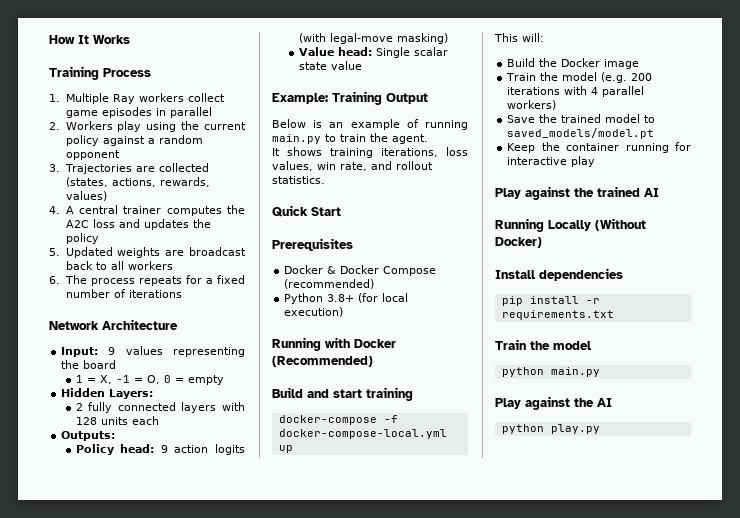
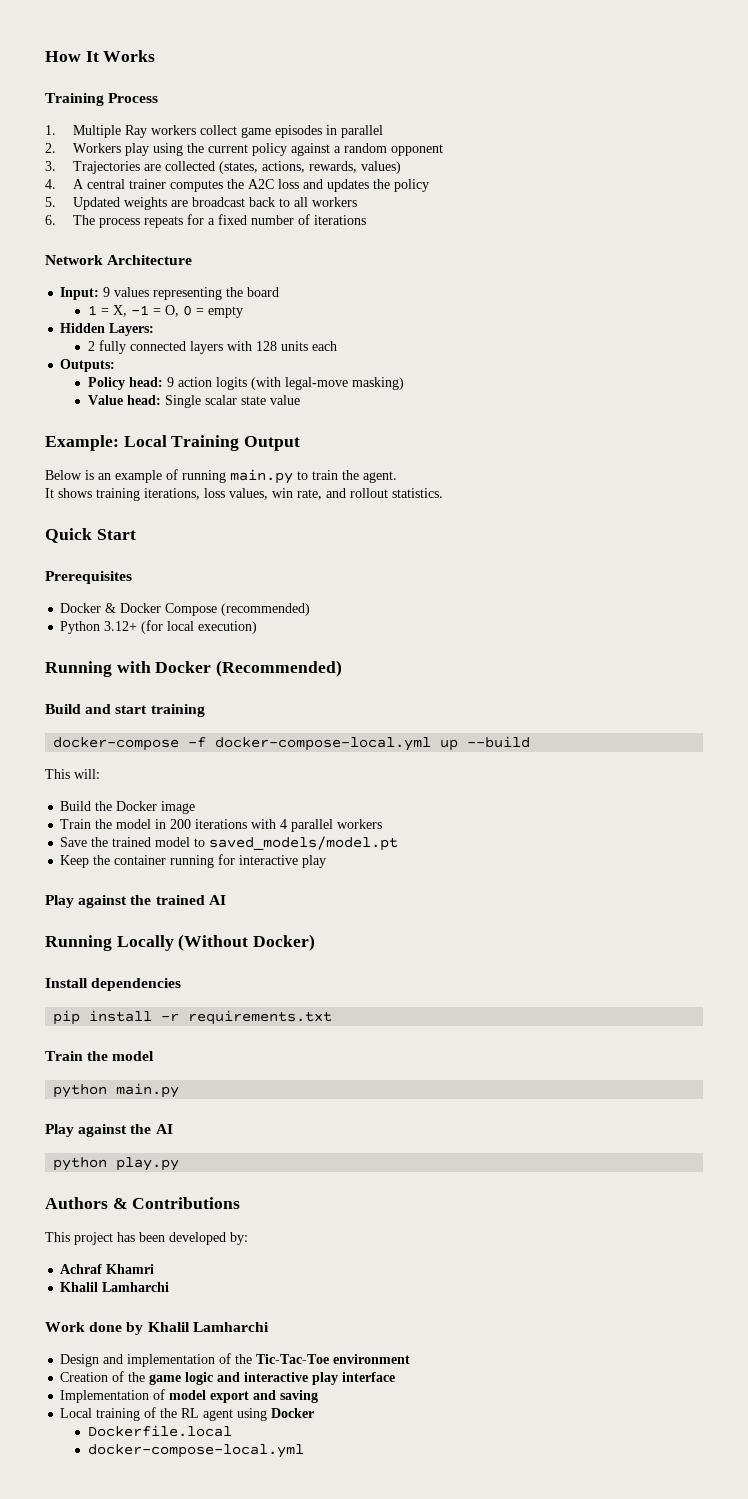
- Example: Training Output
+ Example: Local Training Output
- Python 3.8+ (for local execution)
+ Python 3.12+ (for local execution)
- docker-compose -f docker-compose-local.yml up
+ docker-compose -f docker-compose-local.yml up --build
- Train the model (e.g. 200 iterations with 4 parallel workers)
+ Train the model in 200 iterations with 4 parallel workers
+ Authors & Contributions
+ This project has been developed by:
+ Achraf Khamri
+ Khalil Lamharchi
+ Work done by Khalil Lamharchi
+ Design and implementation of the Tic-Tac-Toe environment
+ Creation of the game logic and interactive play interface
+ Implementation of model export and saving
+ Local training of the RL agent using Docker
+ Dockerfile.local
+ docker-compose-local.yml

